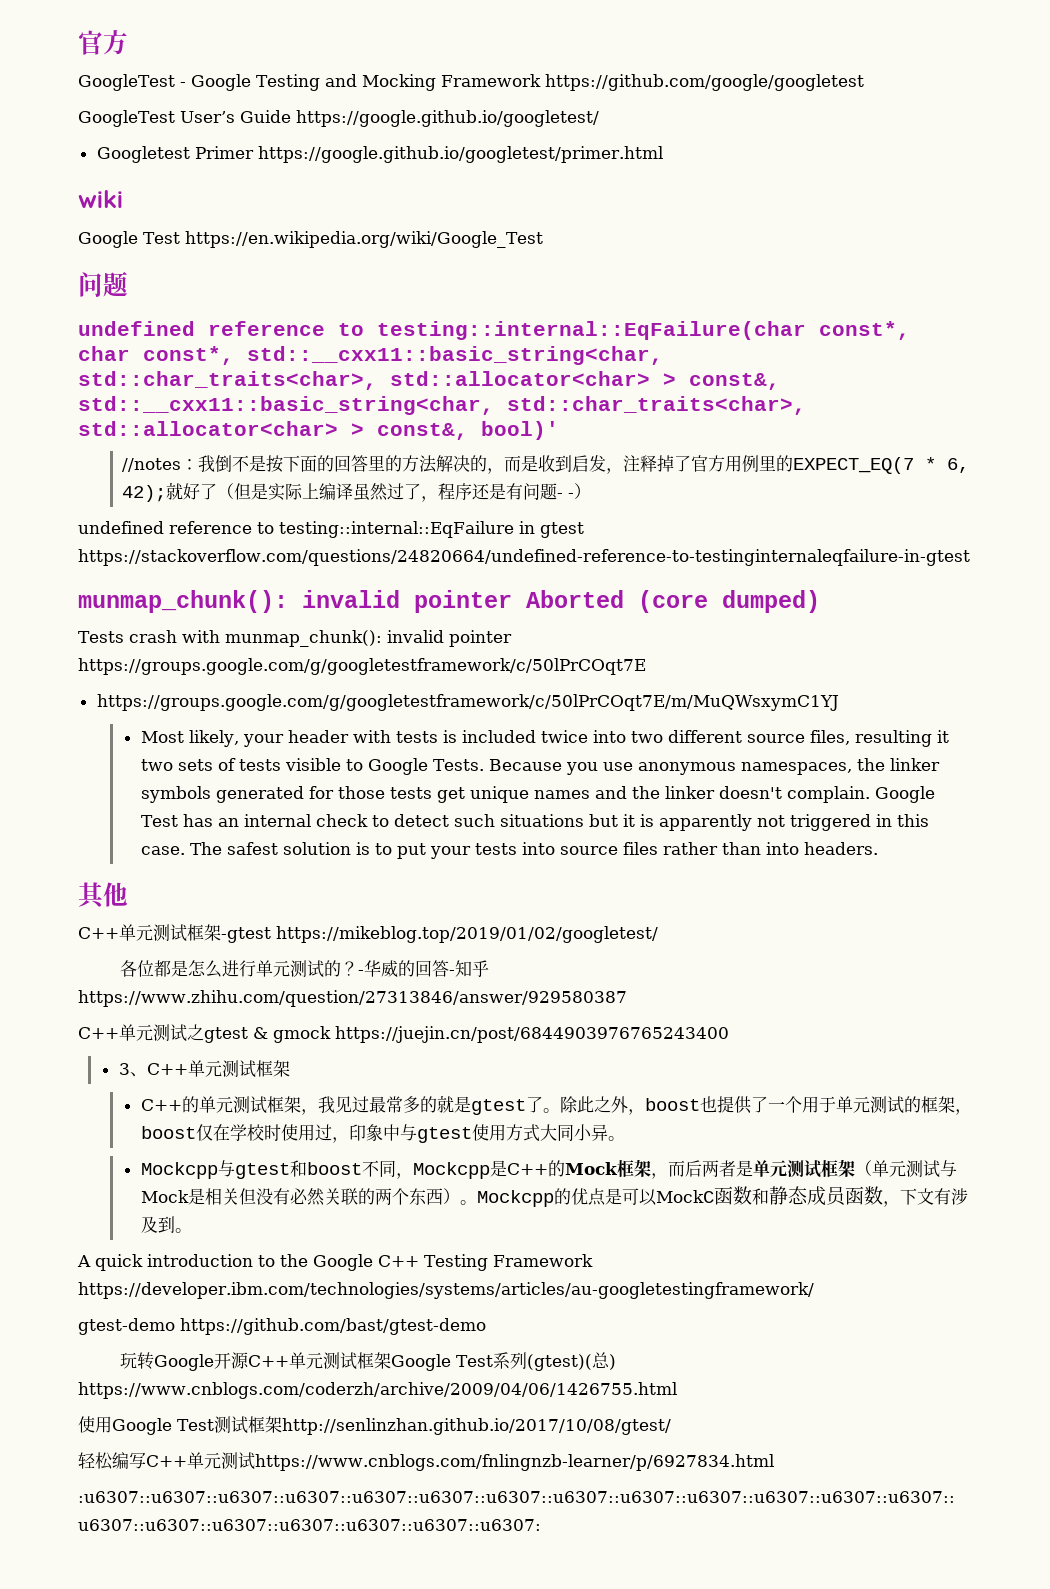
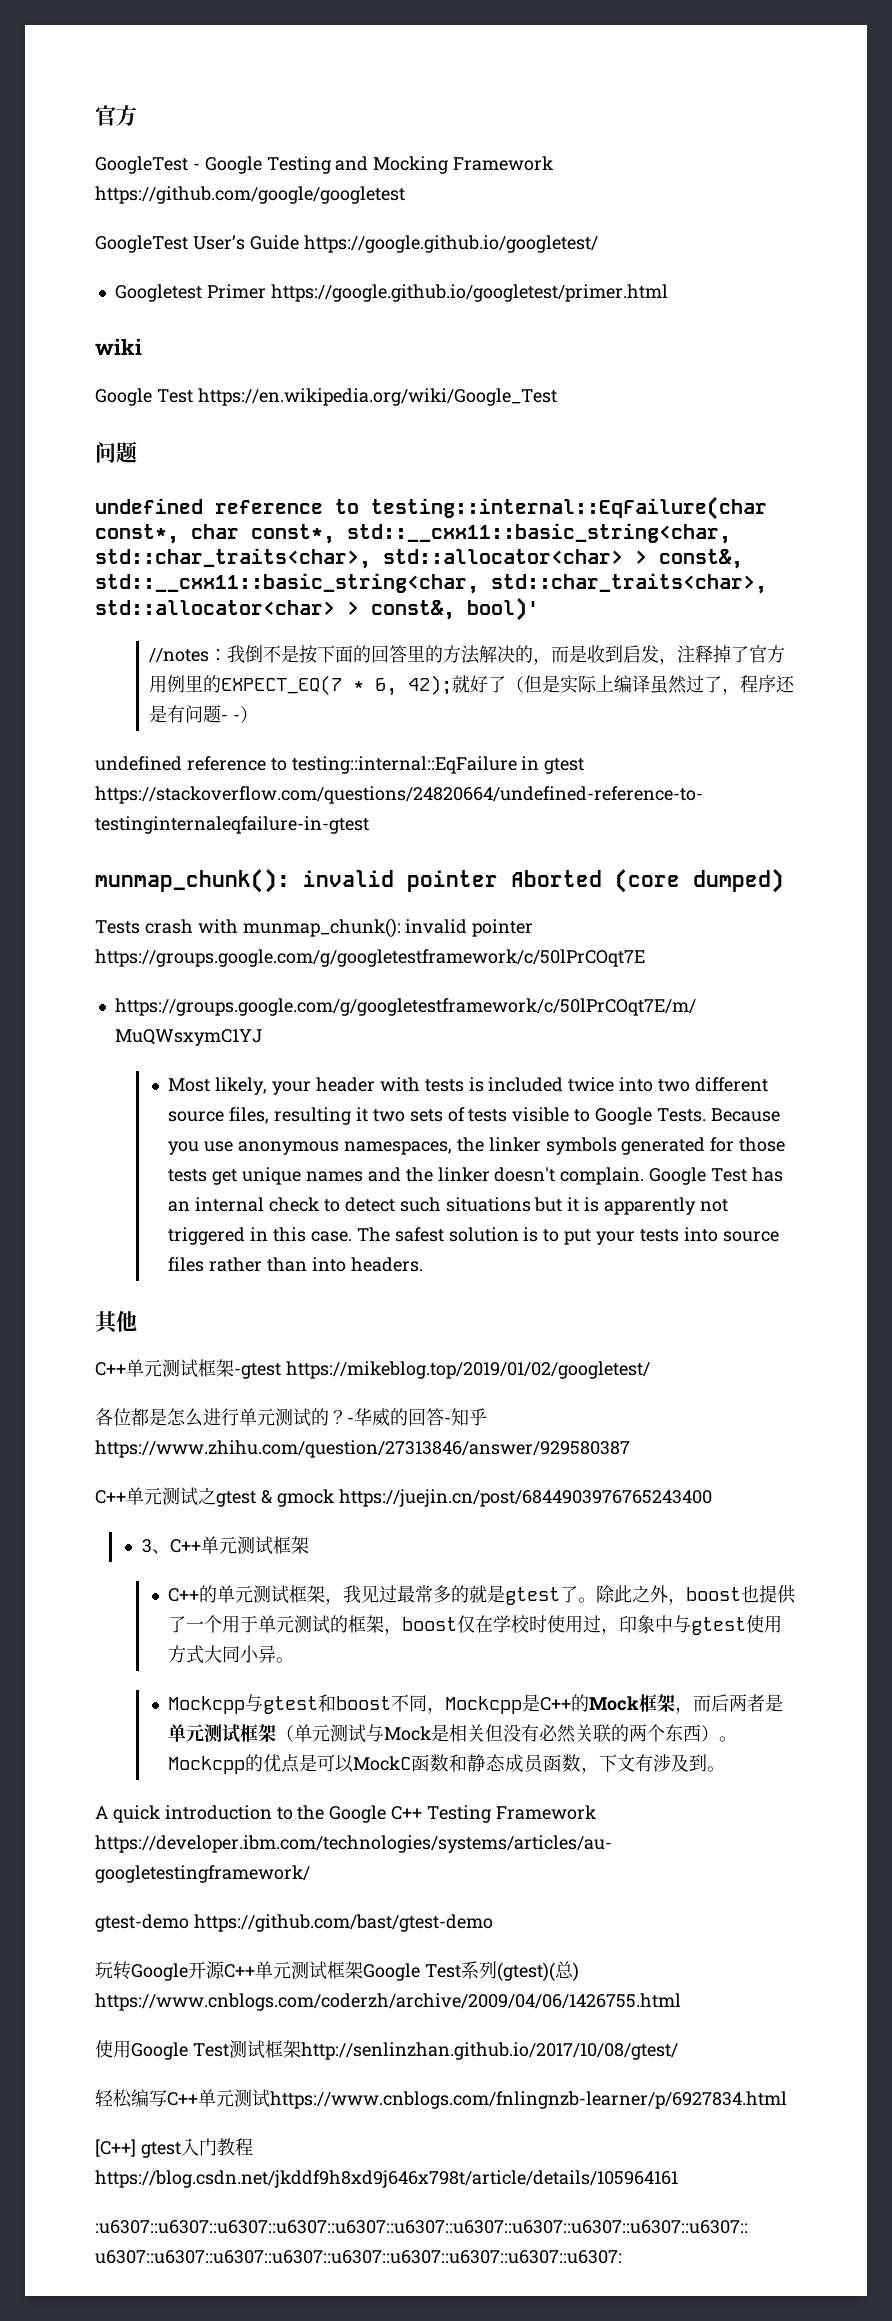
+ [C++] gtest入门教程https://blog.csdn.net/jkddf9h8xd9j646x798t/article/details/105964161

